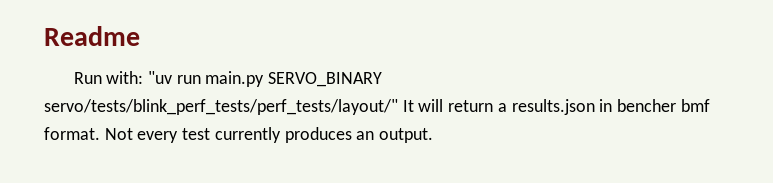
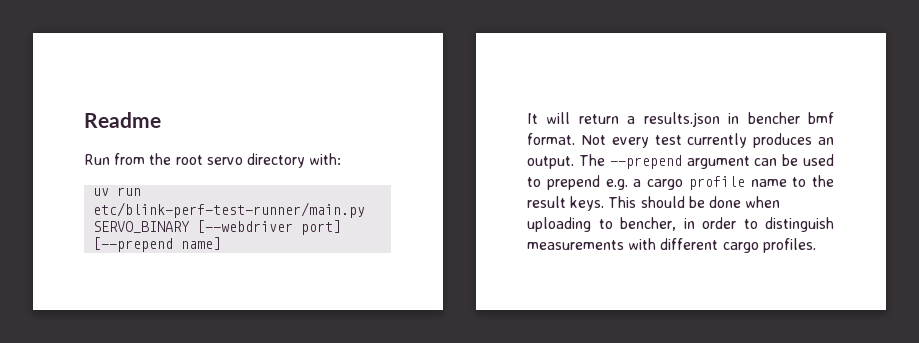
- Run with: "uv run main.py SERVO_BINARY servo/tests/blink_perf_tests/perf_tests/layout/" It will return a results.json in bencher bmf format.
+ Run from the root servo directory with:
+ uv run etc/blink-perf-test-runner/main.py SERVO_BINARY [--webdriver port] [--prepend name]
+ It will return a results.json in bencher bmf format.
+ The --prepend argument can be used to prepend e.g. a cargo profile name to the result keys. This should be done when uploading to bencher, in order to distinguish measurements with different cargo profiles.

